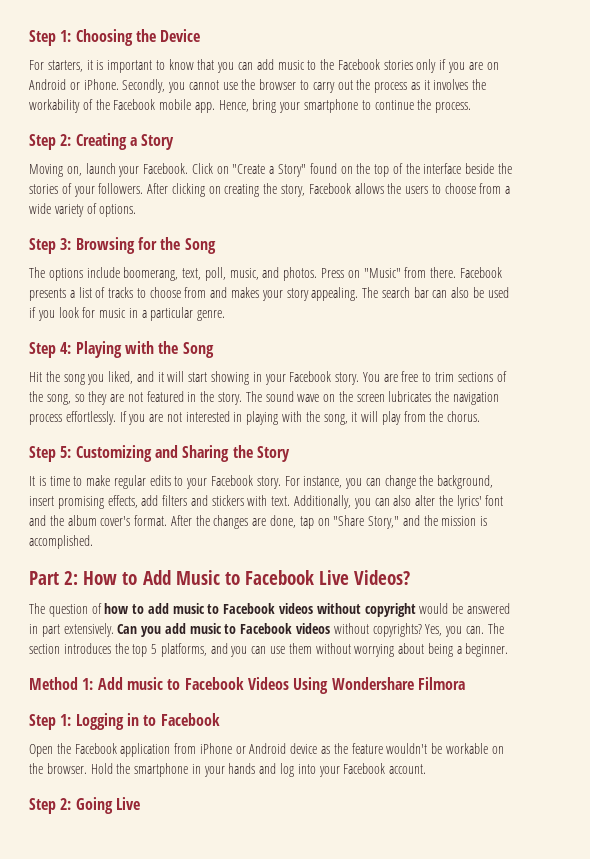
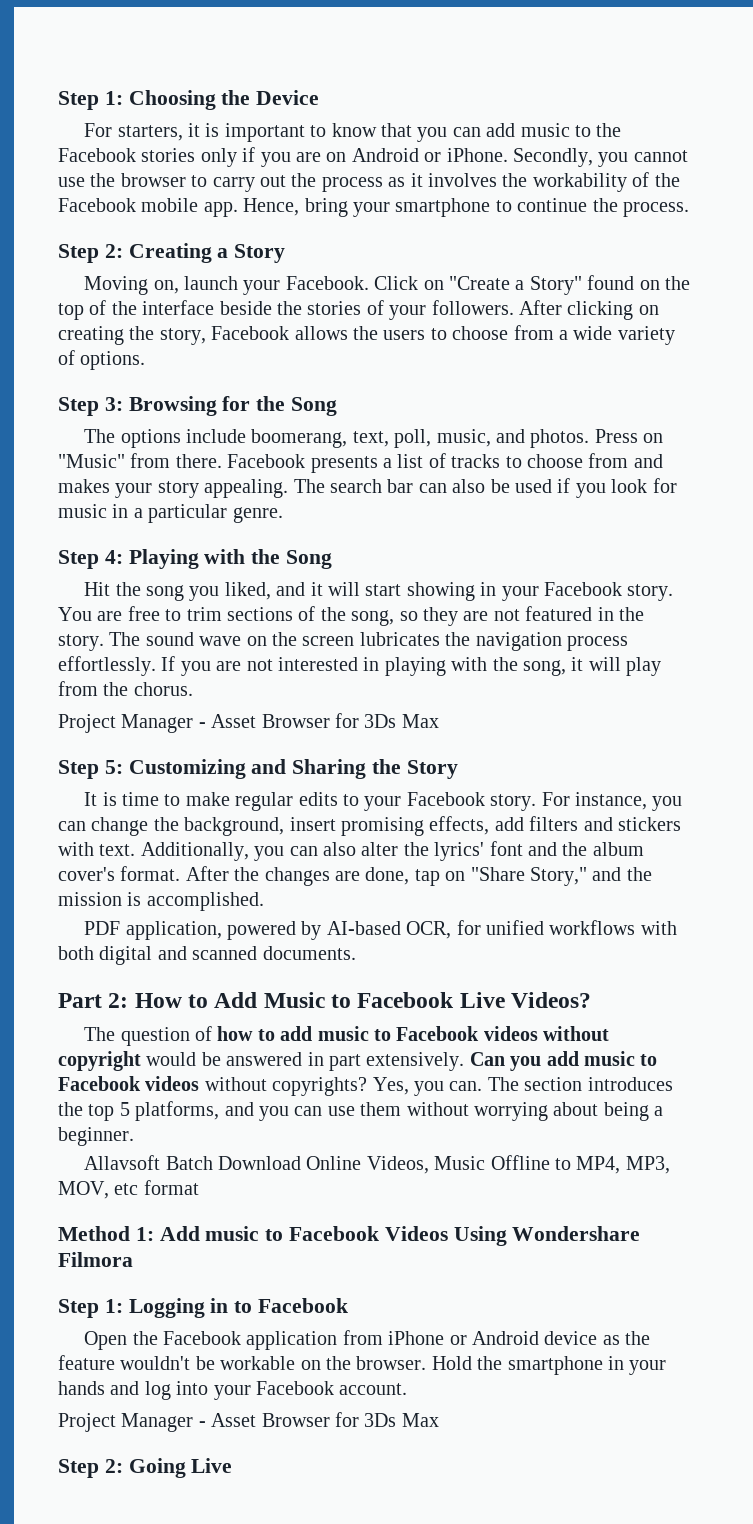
  If you are not interested in playing with the song, it will play from the chorus.
+ Project Manager - Asset Browser for 3Ds Max
+ PDF application, powered by AI-based OCR, for unified workflows with both digital and scanned documents.
+ Allavsoft Batch Download Online Videos, Music Offline to MP4, MP3, MOV, etc format
  Hold the smartphone in your hands and log into your Facebook account.
+ Project Manager - Asset Browser for 3Ds Max

